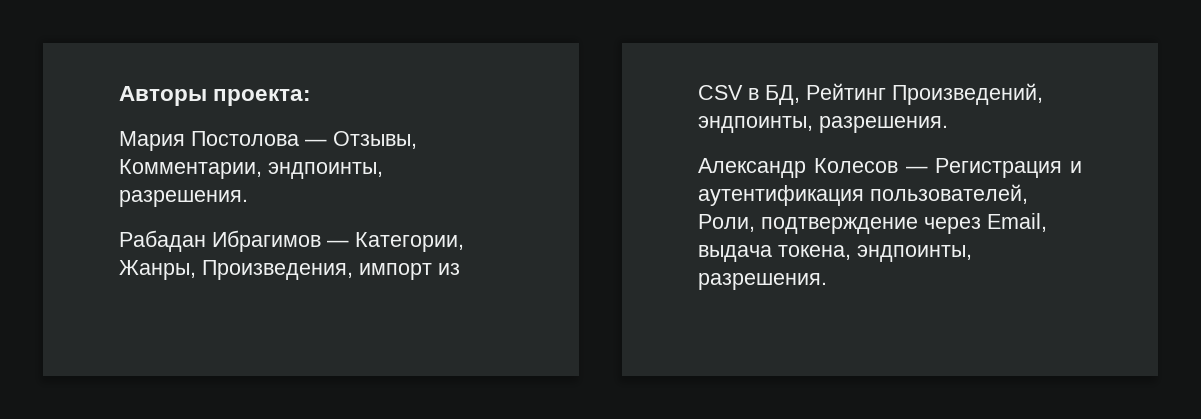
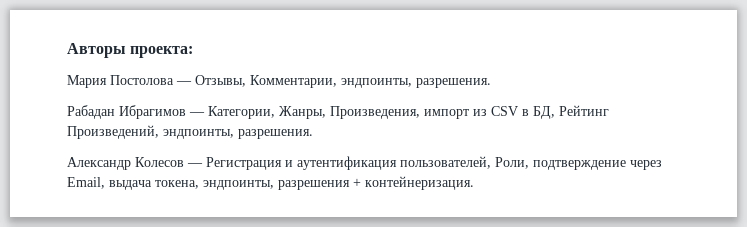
- Александр Колесов — Регистрация и аутентификация пользователей, Роли, подтверждение через Email, выдача токена, эндпоинты, разрешения.
+ Александр Колесов — Регистрация и аутентификация пользователей, Роли, подтверждение через Email, выдача токена, эндпоинты, разрешения + контейнеризация.

